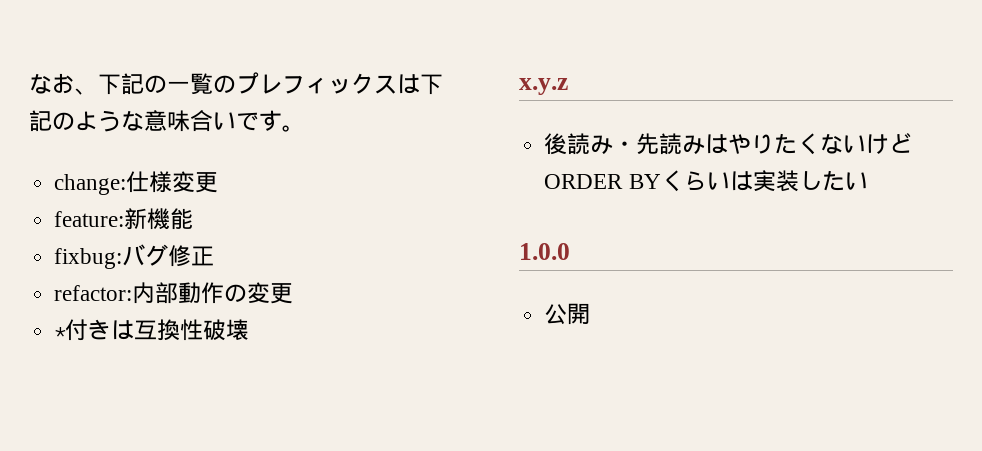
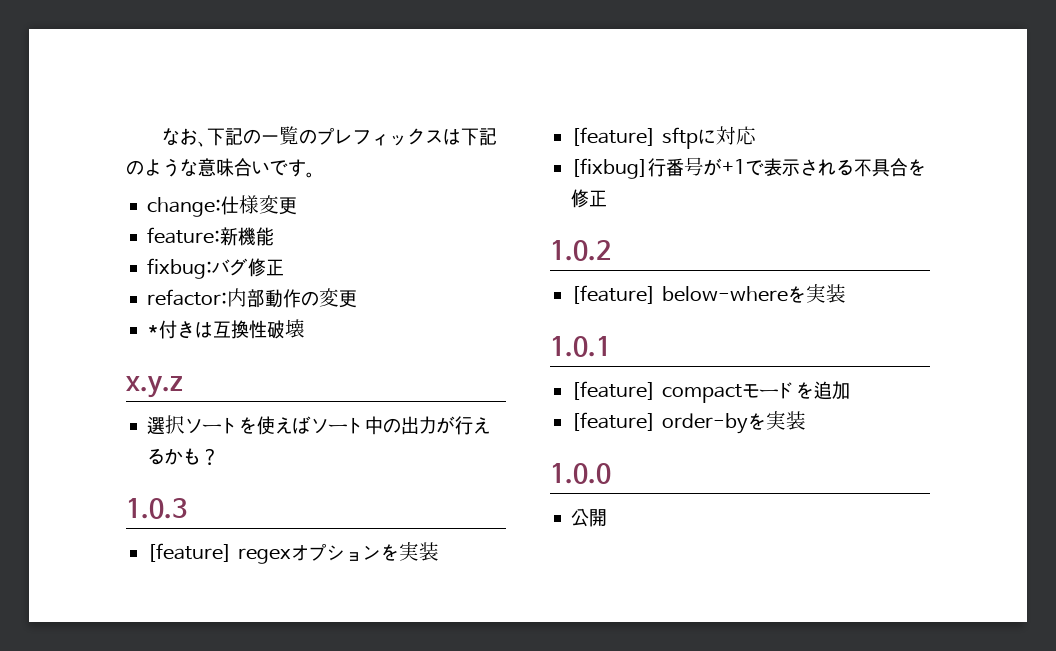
- 後読み・先読みはやりたくないけどORDER BYくらいは実装したい
+ 選択ソートを使えばソート中の出力が行えるかも？
+ 1.0.3
+ [feature] regexオプションを実装
+ [feature] sftpに対応
+ [fixbug]行番号が+1で表示される不具合を修正
+ 1.0.2
+ [feature] below-whereを実装
+ 1.0.1
+ [feature] compactモードを追加
+ [feature] order-byを実装

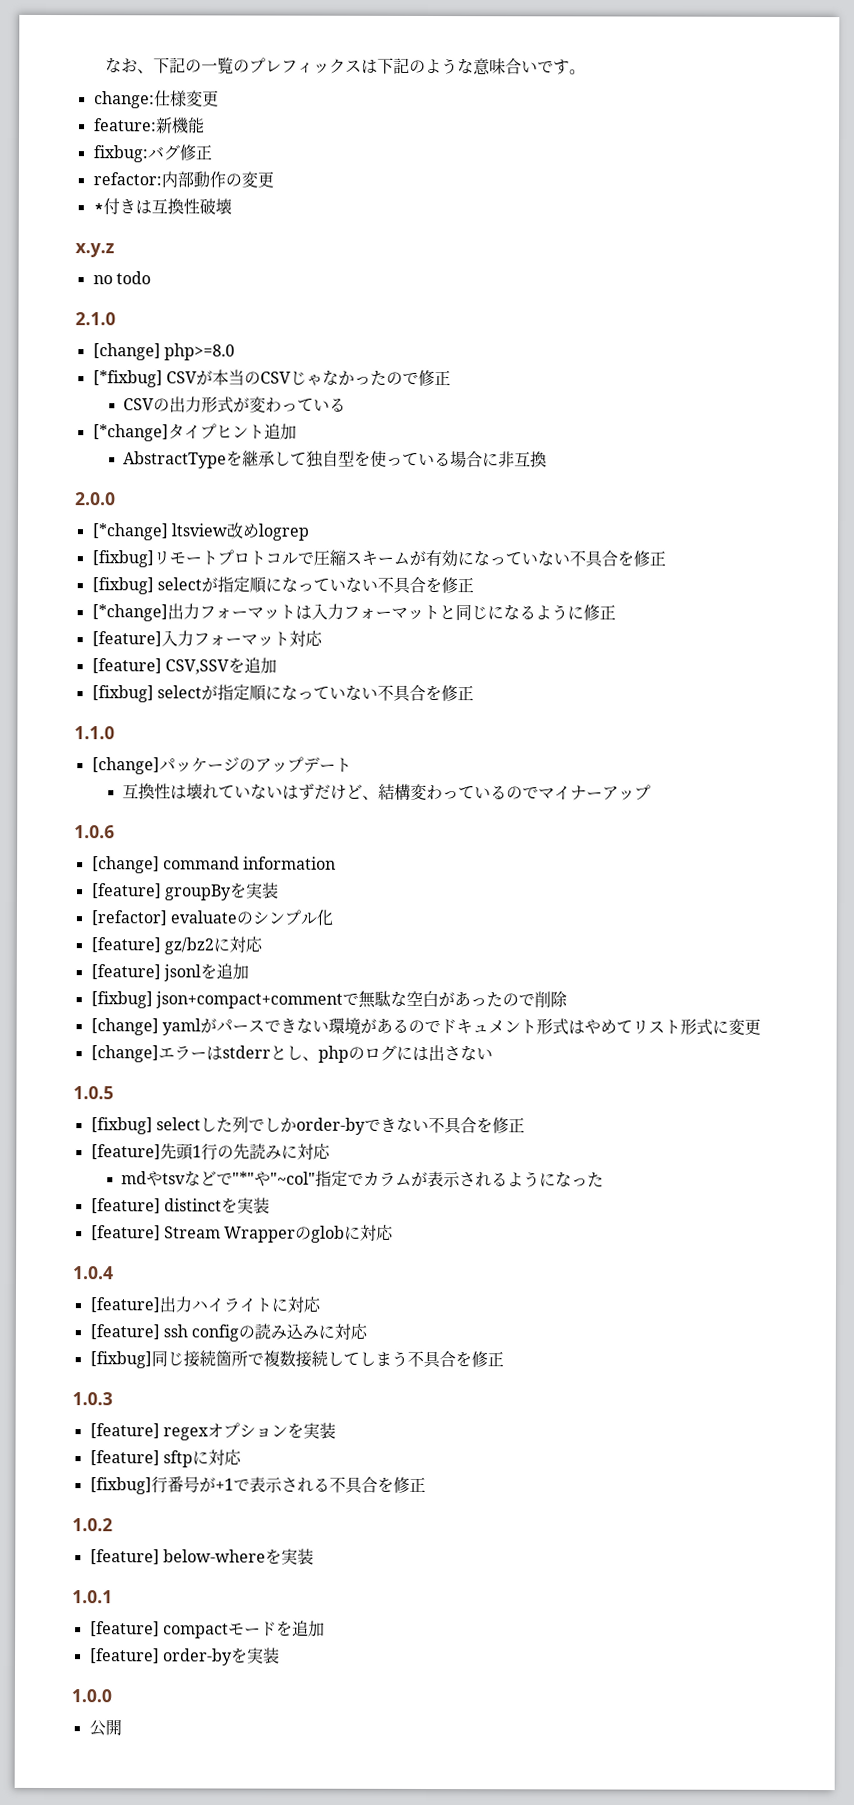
- 選択ソートを使えばソート中の出力が行えるかも？
+ no todo
+ 2.1.0
+ [change] php>=8.0
+ [*fixbug] CSVが本当のCSVじゃなかったので修正
+ CSVの出力形式が変わっている
+ [*change]タイプヒント追加
+ AbstractTypeを継承して独自型を使っている場合に非互換
+ 2.0.0
+ [*change] ltsview改めlogrep
+ [fixbug]リモートプロトコルで圧縮スキームが有効になっていない不具合を修正
+ [fixbug] selectが指定順になっていない不具合を修正
+ [*change]出力フォーマットは入力フォーマットと同じになるように修正
+ [feature]入力フォーマット対応
+ [feature] CSV,SSVを追加
+ [fixbug] selectが指定順になっていない不具合を修正
+ 1.1.0
+ [change]パッケージのアップデート
+ 互換性は壊れていないはずだけど、結構変わっているのでマイナーアップ
+ 1.0.6
+ [change] command information
+ [feature] groupByを実装
+ [refactor] evaluateのシンプル化
+ [feature] gz/bz2に対応
+ [feature] jsonlを追加
+ [fixbug] json+compact+commentで無駄な空白があったので削除
+ [change] yamlがパースできない環境があるのでドキュメント形式はやめてリスト形式に変更
+ [change]エラーはstderrとし、phpのログには出さない
+ 1.0.5
+ [fixbug] selectした列でしかorder-byできない不具合を修正
+ [feature]先頭1行の先読みに対応
+ mdやtsvなどで"*"や"~col"指定でカラムが表示されるようになった
+ [feature] distinctを実装
+ [feature] Stream Wrapperのglobに対応
+ 1.0.4
+ [feature]出力ハイライトに対応
+ [feature] ssh configの読み込みに対応
+ [fixbug]同じ接続箇所で複数接続してしまう不具合を修正

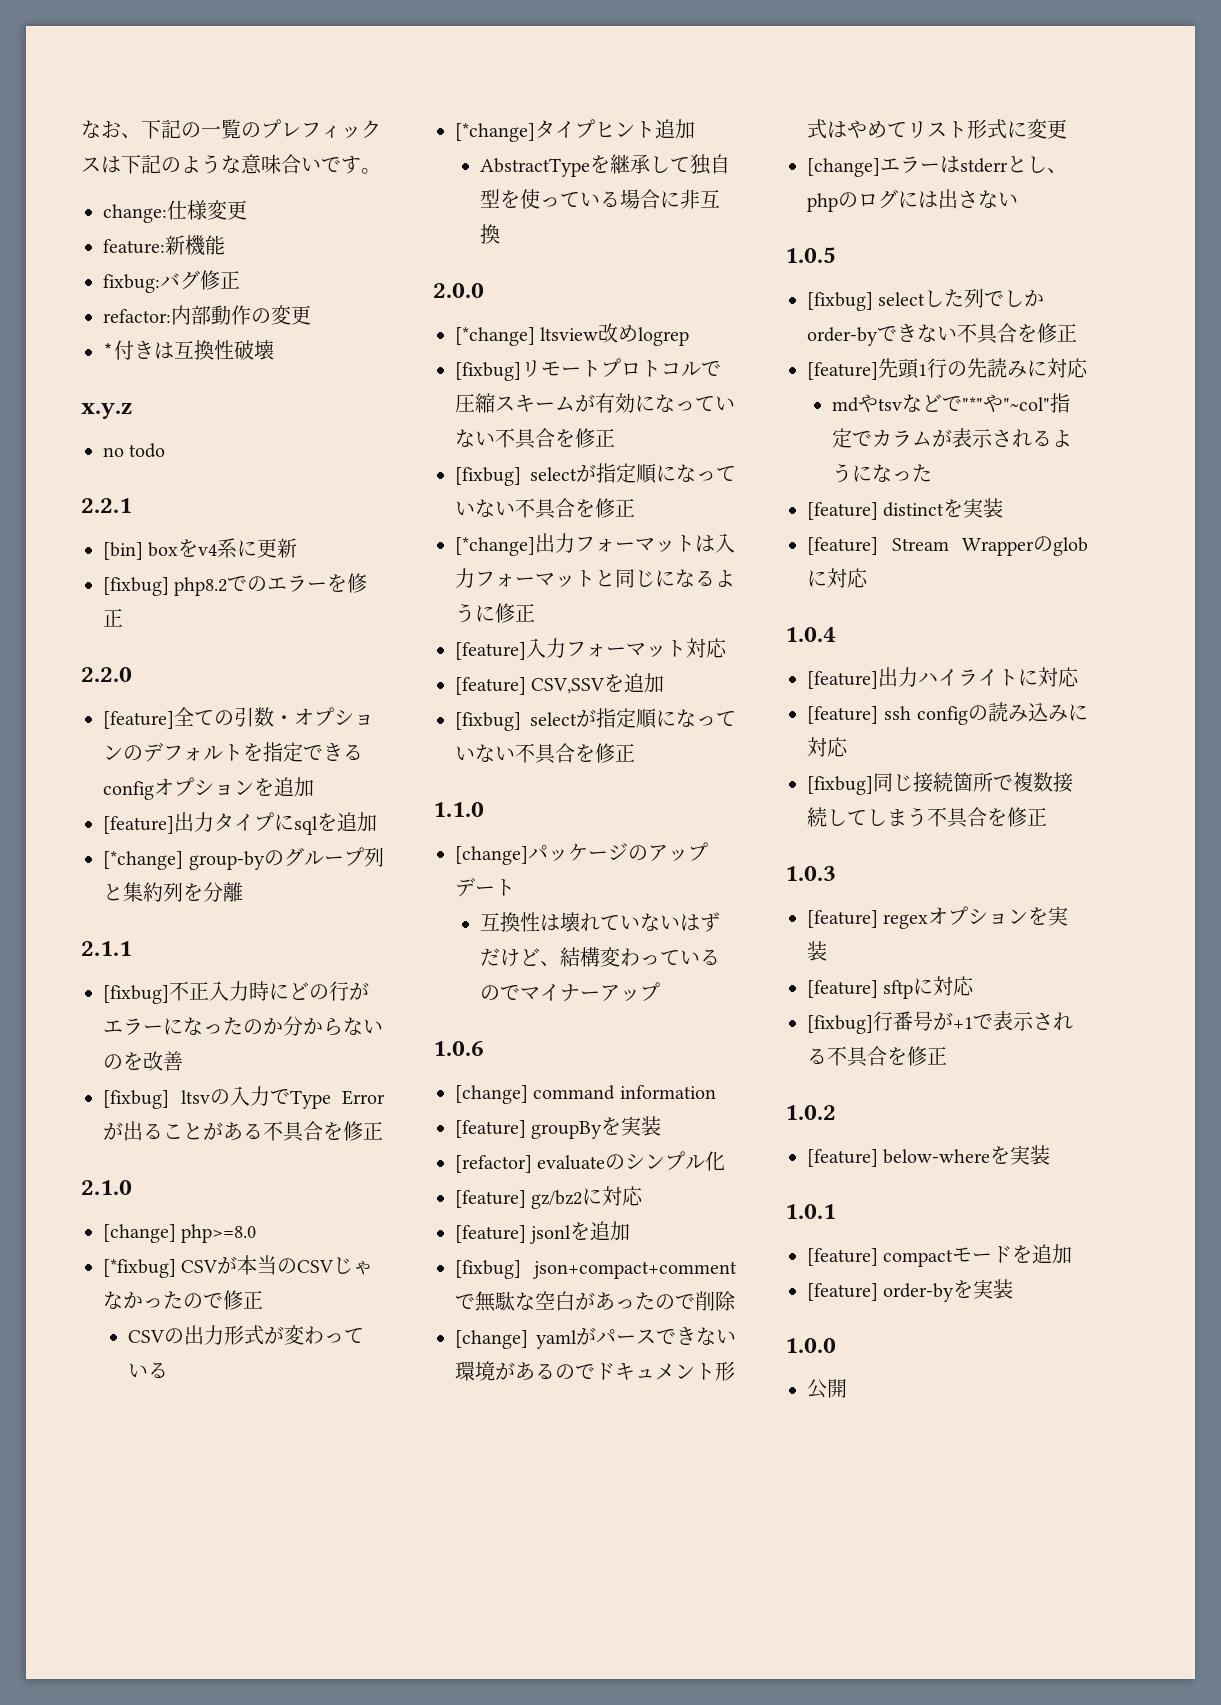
+ 2.2.1
+ [bin] boxをv4系に更新
+ [fixbug] php8.2でのエラーを修正
+ 2.2.0
+ [feature]全ての引数・オプションのデフォルトを指定できるconfigオプションを追加
+ [feature]出力タイプにsqlを追加
+ [*change] group-byのグループ列と集約列を分離
+ 2.1.1
+ [fixbug]不正入力時にどの行がエラーになったのか分からないのを改善
+ [fixbug] ltsvの入力でType Errorが出ることがある不具合を修正

